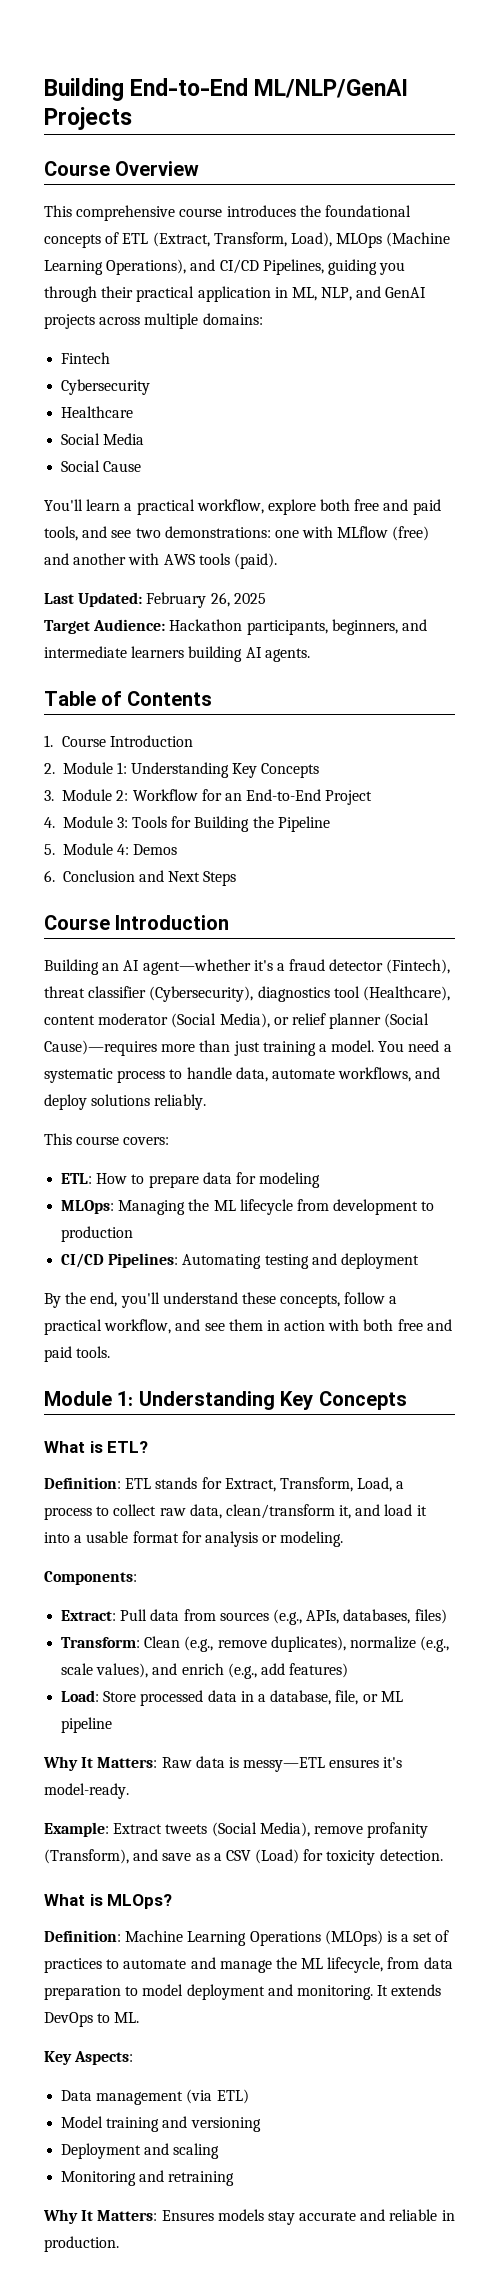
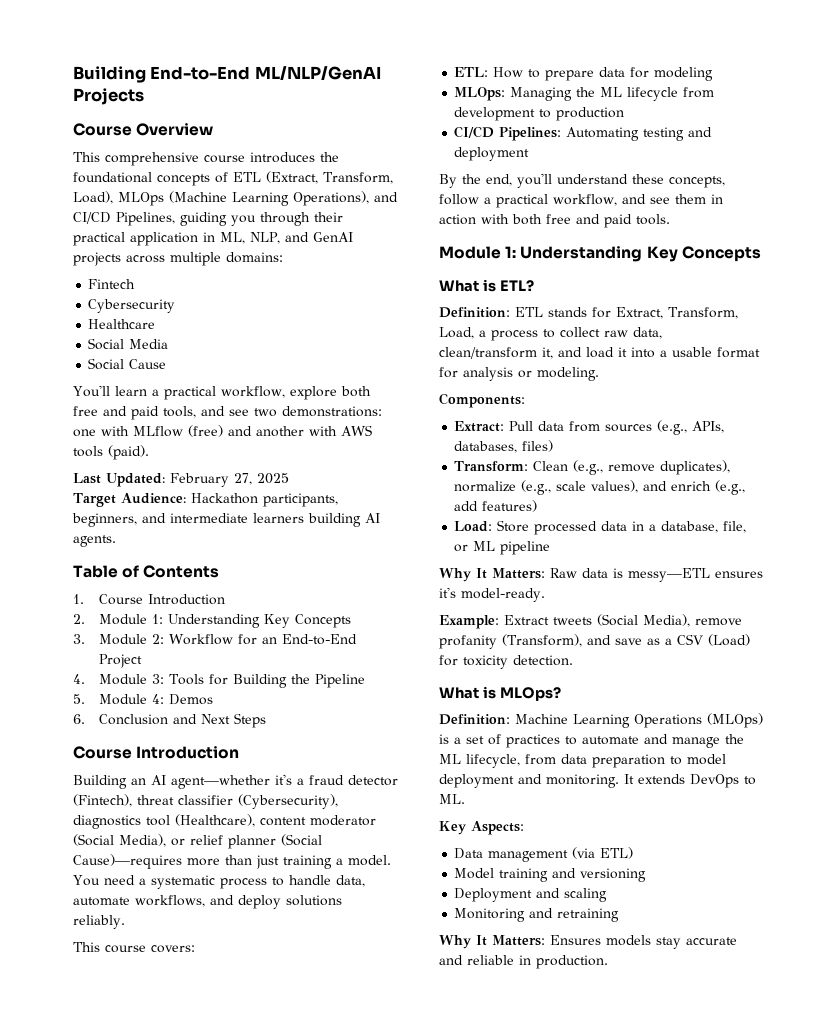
- Last Updated: February 26, 2025
+ Last Updated: February 27, 2025

